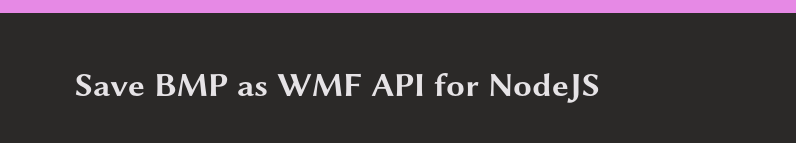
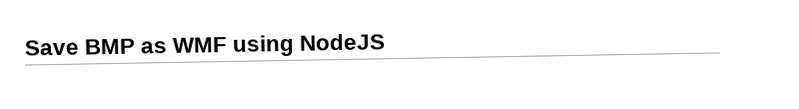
- Save BMP as WMF API for NodeJS
+ Save BMP as WMF using NodeJS

